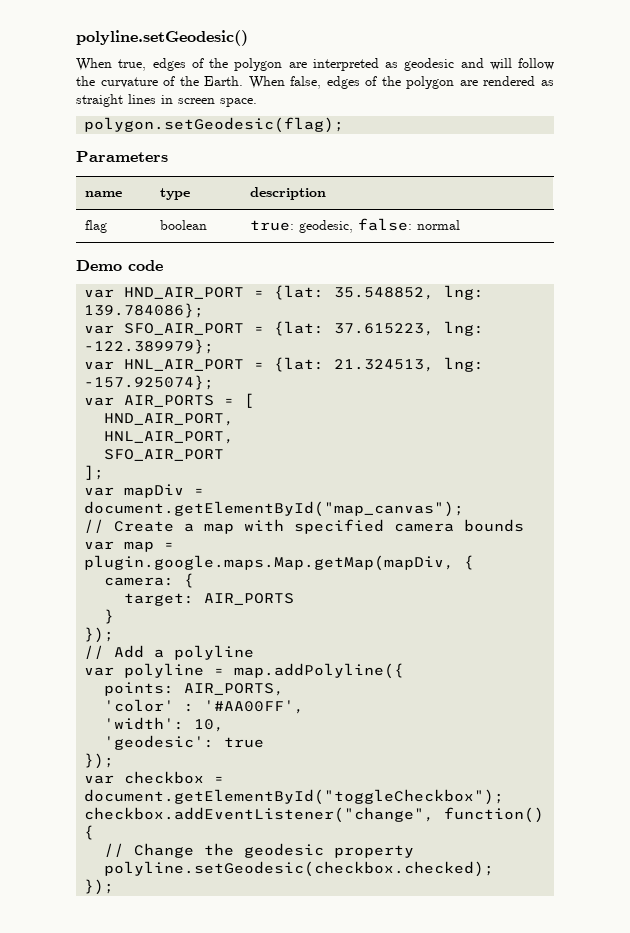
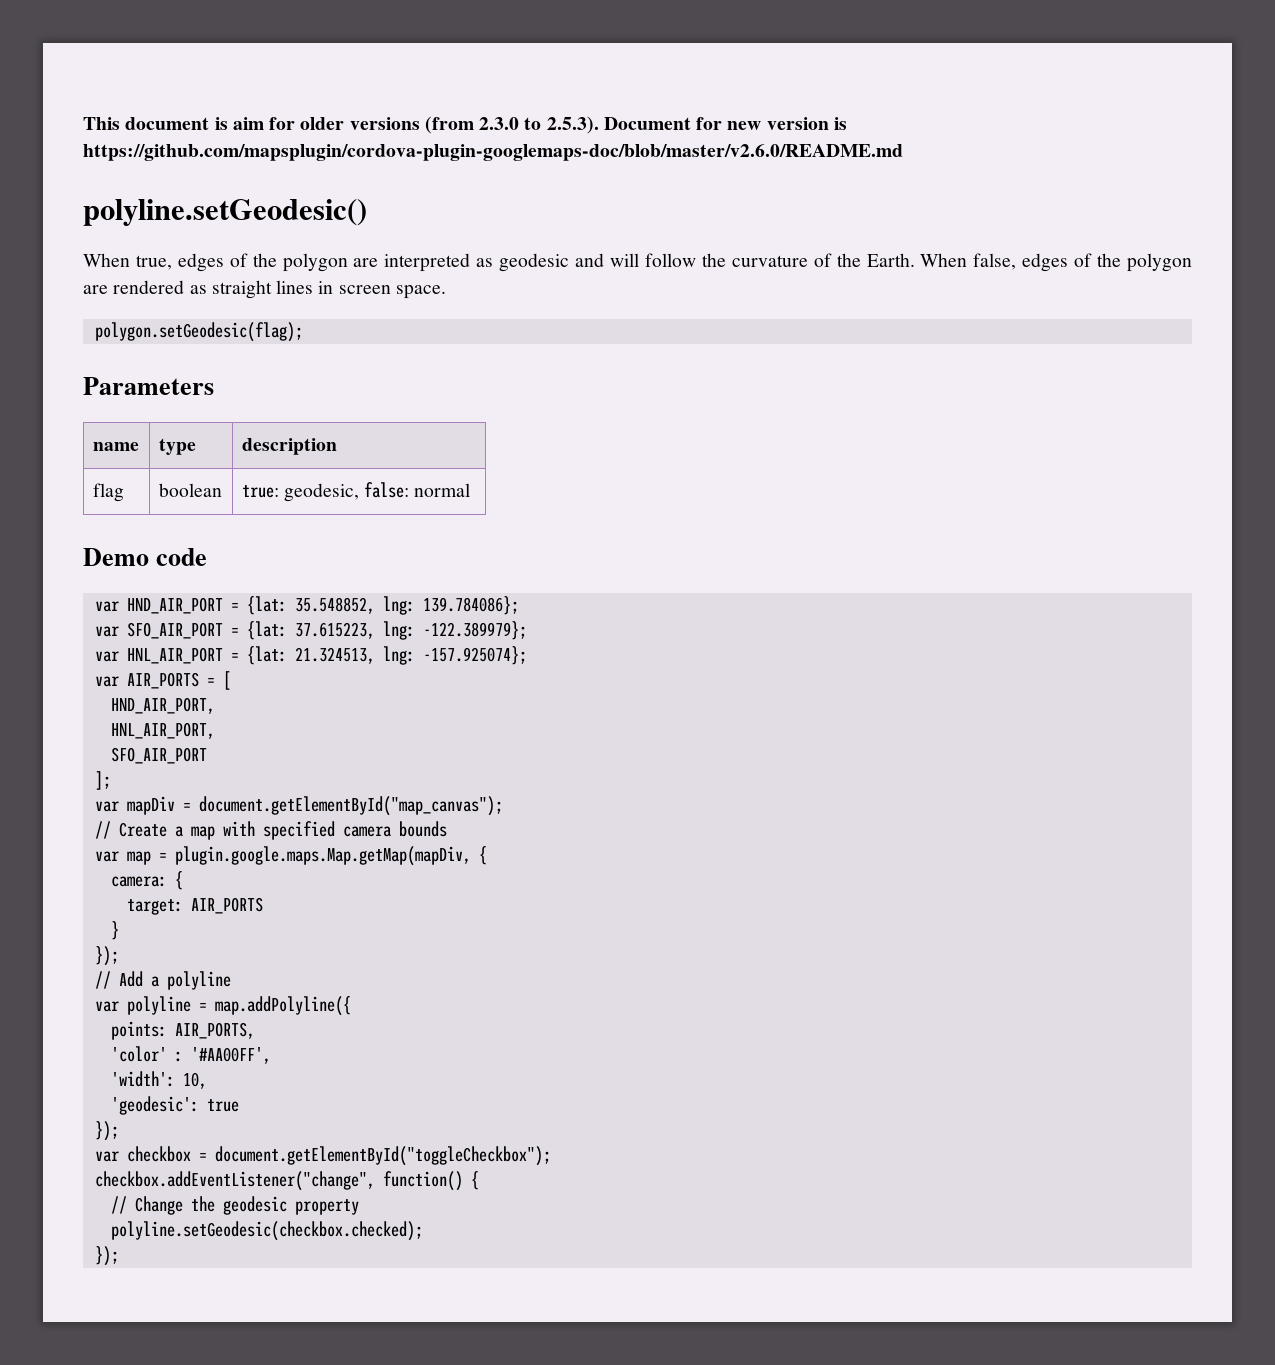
+ This document is aim for older versions (from 2.3.0 to 2.5.3). Document for new version is https://github.com/mapsplugin/cordova-plugin-googlemaps-doc/blob/master/v2.6.0/README.md

